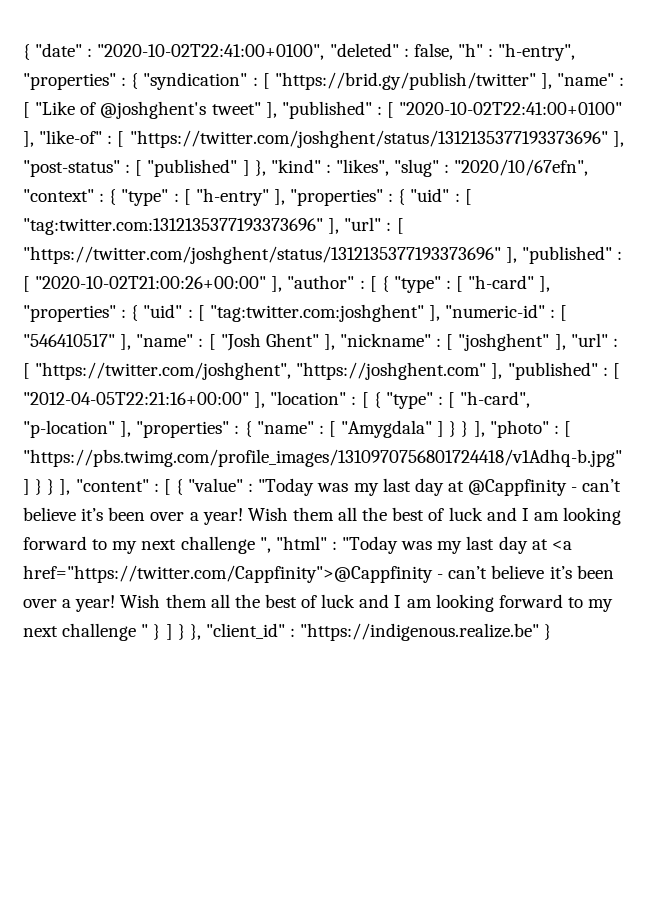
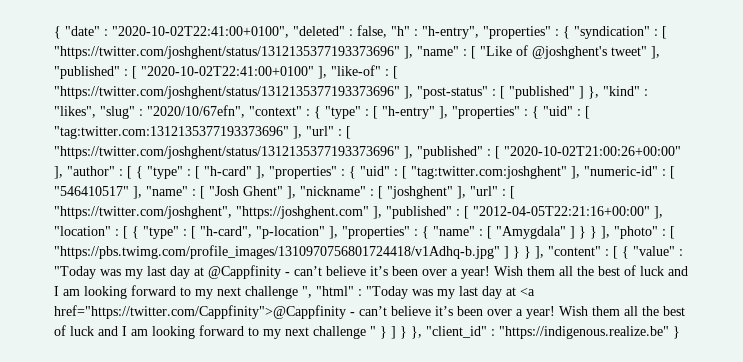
- [ "https://brid.gy/publish/twitter" ], "name" :
+ [ "https://twitter.com/joshghent/status/1312135377193373696" ], "name" :

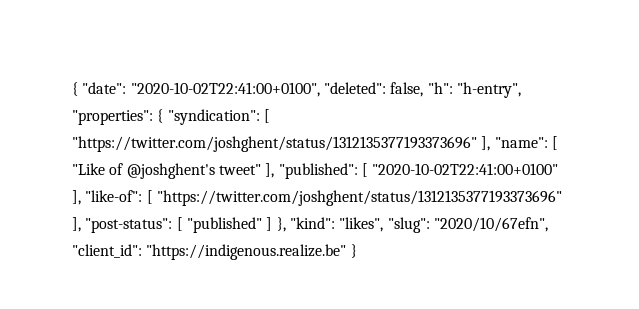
- { "date" : "2020-10-02T22:41:00+0100", "deleted" : false, "h" : "h-entry", "properties" : { "syndication" : [ "https://twitter.com/joshghent/status/1312135377193373696" ], "name" : [ "Like of @joshghent's tweet" ], "published" : [ "2020-10-02T22:41:00+0100" ], "like-of" : [ "https://twitter.com/joshghent/status/1312135377193373696" ], "post-status" : [ "published" ] }, "kind" : "likes", "slug" : "2020/10/67efn", "context" : { "type" : [ "h-entry" ], "properties" : { "uid" : [ "tag:twitter.com:1312135377193373696" ], "url" : [ "https://twitter.com/joshghent/status/1312135377193373696" ], "published" : [ "2020-10-02T21:00:26+00:00" ], "author" : [ { "type" : [ "h-card" ], "properties" : { "uid" : [ "tag:twitter.com:joshghent" ], "numeric-id" : [ "546410517" ], "name" : [ "Josh Ghent" ], "nickname" : [ "joshghent" ], "url" : [ "https://twitter.com/joshghent", "https://joshghent.com" ], "published" : [ "2012-04-05T22:21:16+00:00" ], "location" : [ { "type" : [ "h-card", "p-location" ], "properties" : { "name" : [ "Amygdala" ] } } ], "photo" : [ "https://pbs.twimg.com/profile_images/1310970756801724418/v1Adhq-b.jpg" ] } } ], "content" : [ { "value" : "Today was my last day at @Cappfinity - can’t believe it’s been over a year! Wish them all the best of luck and I am looking forward to my next challenge ", "html" : "Today was my last day at <a href="https://twitter.com/Cappfinity">@Cappfinity - can’t believe it’s been over a year! Wish them all the best of luck and I am looking forward to my next challenge " } ] } }, "client_id" : "https://indigenous.realize.be" }
+ { "date": "2020-10-02T22:41:00+0100", "deleted": false, "h": "h-entry", "properties": { "syndication": [ "https://twitter.com/joshghent/status/1312135377193373696" ], "name": [ "Like of @joshghent's tweet" ], "published": [ "2020-10-02T22:41:00+0100" ], "like-of": [ "https://twitter.com/joshghent/status/1312135377193373696" ], "post-status": [ "published" ] }, "kind": "likes", "slug": "2020/10/67efn", "client_id": "https://indigenous.realize.be" }

